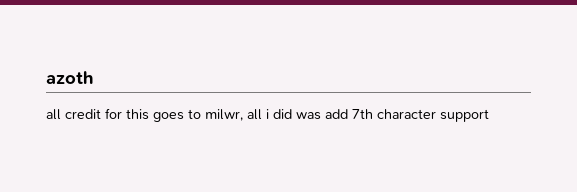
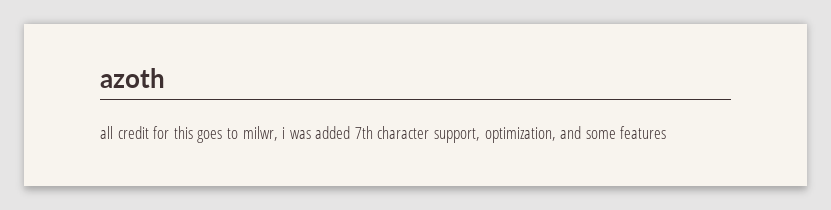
- all credit for this goes to milwr, all i did was add 7th character support
+ all credit for this goes to milwr, i was added 7th character support, optimization, and some features

